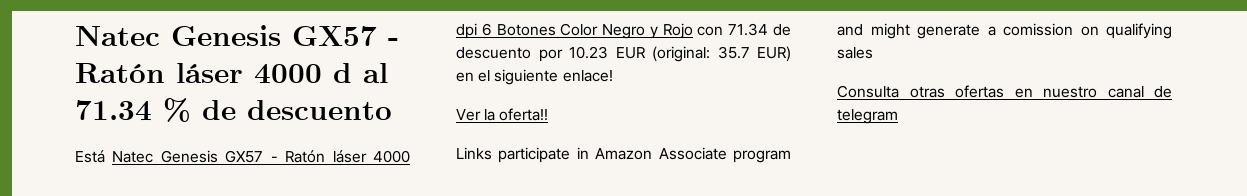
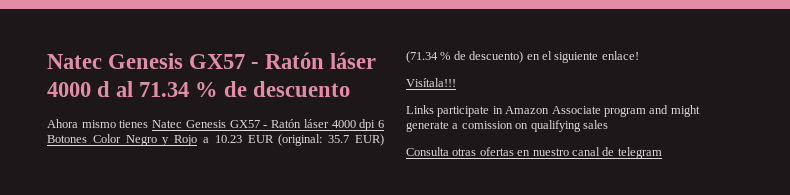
- Está Natec Genesis GX57 - Ratón láser 4000 dpi 6 Botones Color Negro y Rojo con 71.34 de descuento por 10.23 EUR (original: 35.7 EUR) en el siguiente enlace!
+ Ahora mismo tienes Natec Genesis GX57 - Ratón láser 4000 dpi 6 Botones Color Negro y Rojo a 10.23 EUR (original: 35.7 EUR) (71.34 % de descuento) en el siguiente enlace!
- Ver la oferta!!
+ Visítala!!!

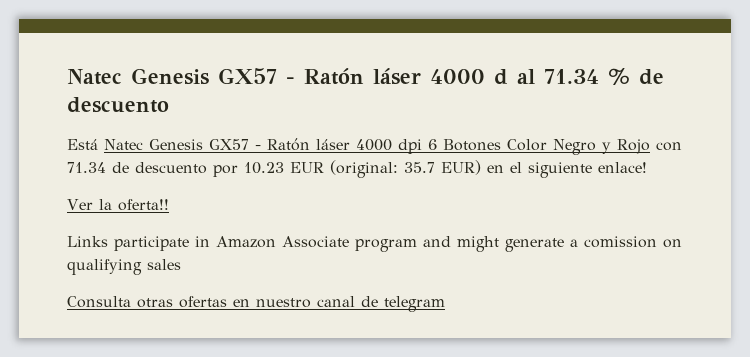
- Ahora mismo tienes Natec Genesis GX57 - Ratón láser 4000 dpi 6 Botones Color Negro y Rojo a 10.23 EUR (original: 35.7 EUR) (71.34 % de descuento) en el siguiente enlace!
+ Está Natec Genesis GX57 - Ratón láser 4000 dpi 6 Botones Color Negro y Rojo con 71.34 de descuento por 10.23 EUR (original: 35.7 EUR) en el siguiente enlace!
- Visítala!!!
+ Ver la oferta!!

